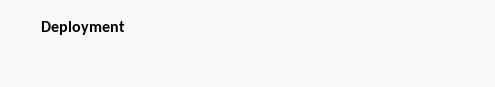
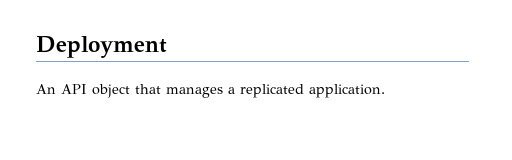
+ An API object that manages a replicated application.

